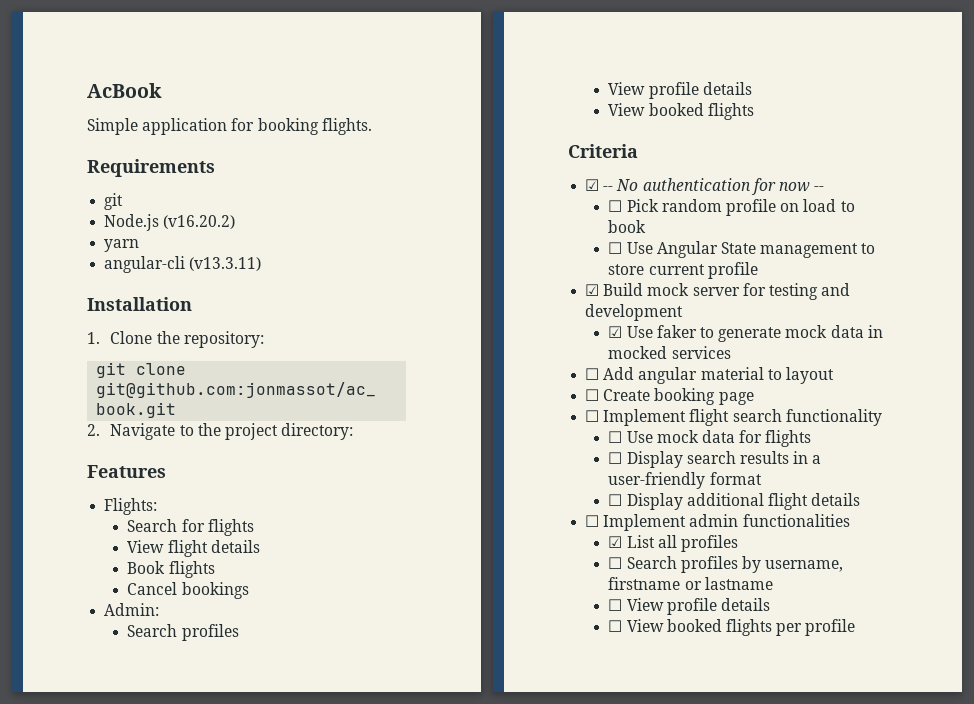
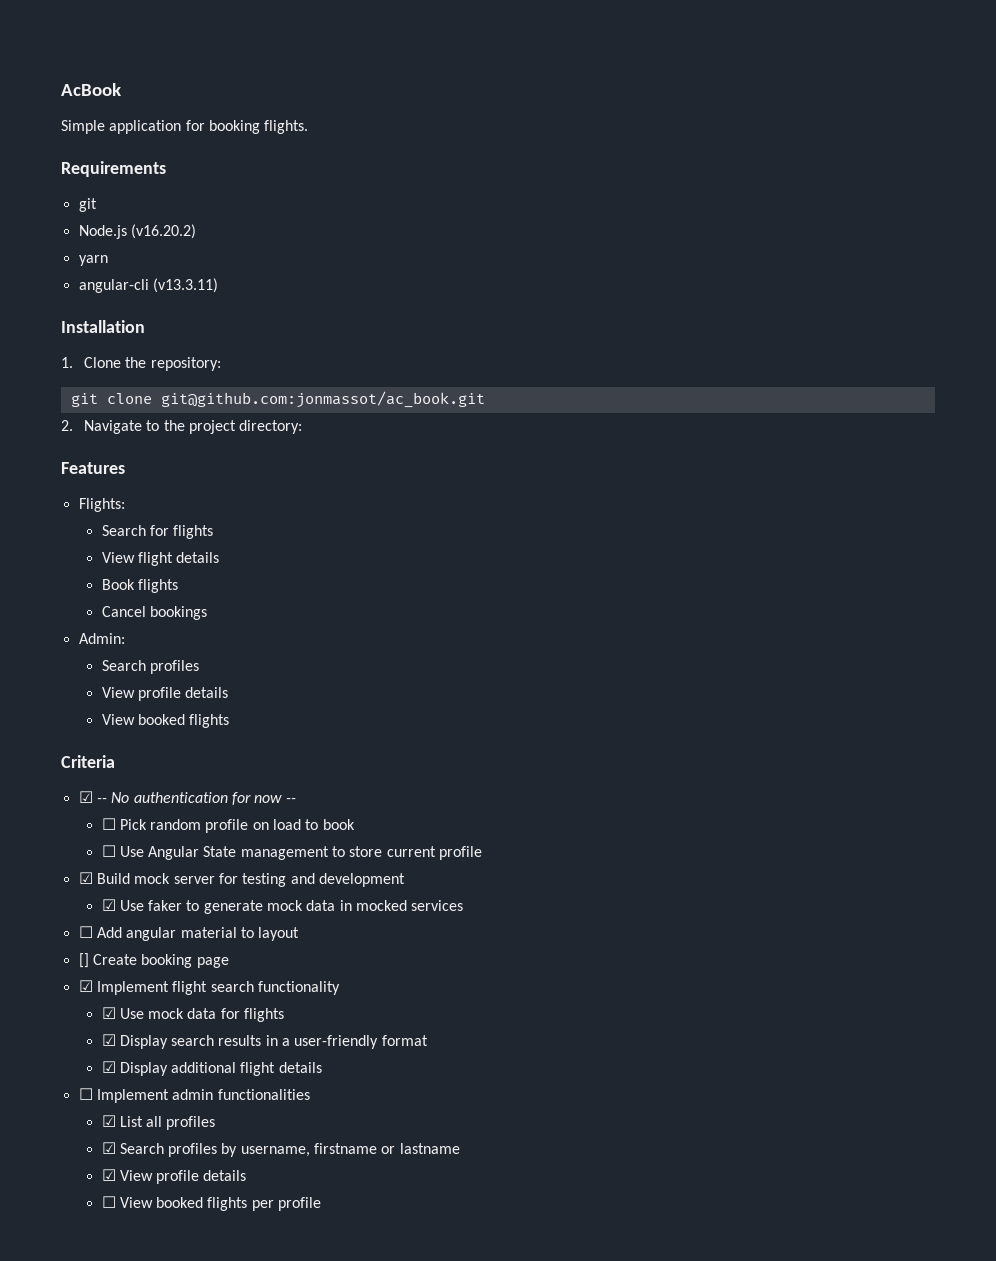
- ☐ Create booking page
+ [] Create booking page
- ☐ Implement flight search functionality
+ ☑ Implement flight search functionality
- ☐ Use mock data for flights
+ ☑ Use mock data for flights
- ☐ Display search results in a user-friendly format
+ ☑ Display search results in a user-friendly format
- ☐ Display additional flight details
+ ☑ Display additional flight details
- ☐ Search profiles by username, firstname or lastname
+ ☑ Search profiles by username, firstname or lastname
- ☐ View profile details
+ ☑ View profile details

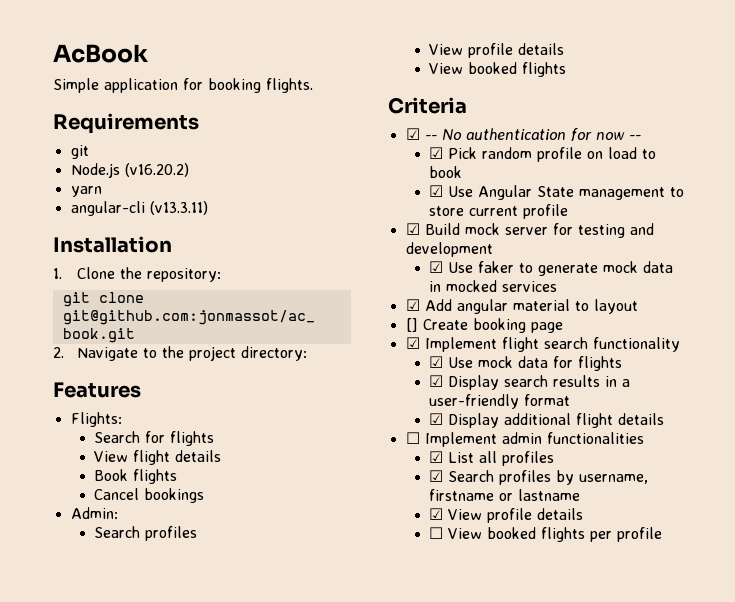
- ☐ Pick random profile on load to book
+ ☑ Pick random profile on load to book
- ☐ Use Angular State management to store current profile
+ ☑ Use Angular State management to store current profile
- ☐ Add angular material to layout
+ ☑ Add angular material to layout

